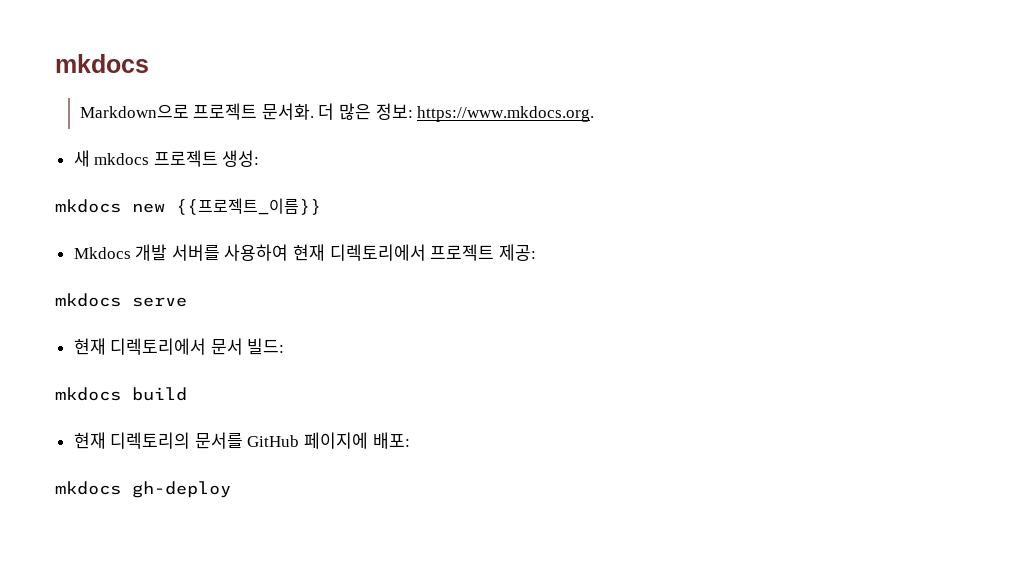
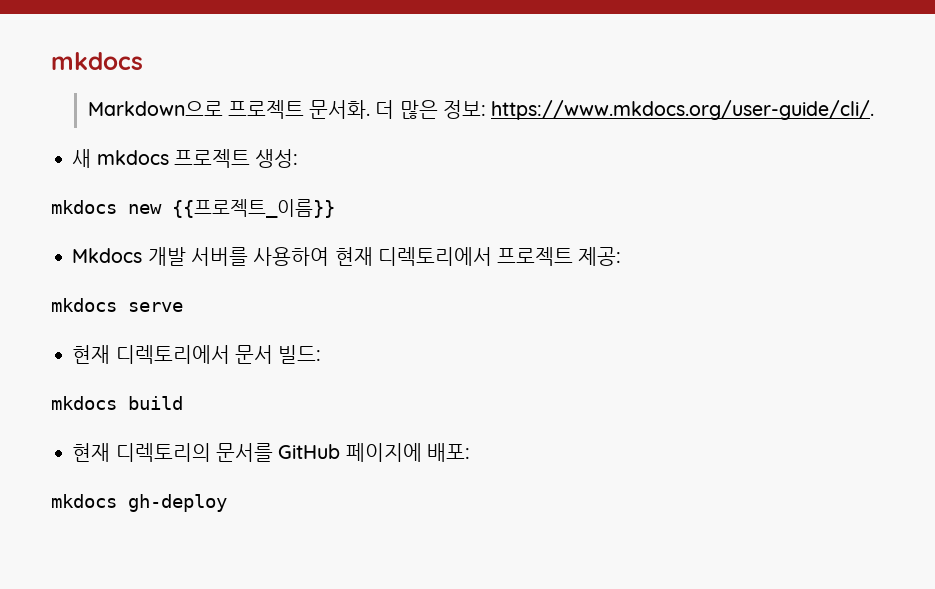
- 더 많은 정보: https://www.mkdocs.org.
+ 더 많은 정보: https://www.mkdocs.org/user-guide/cli/.

